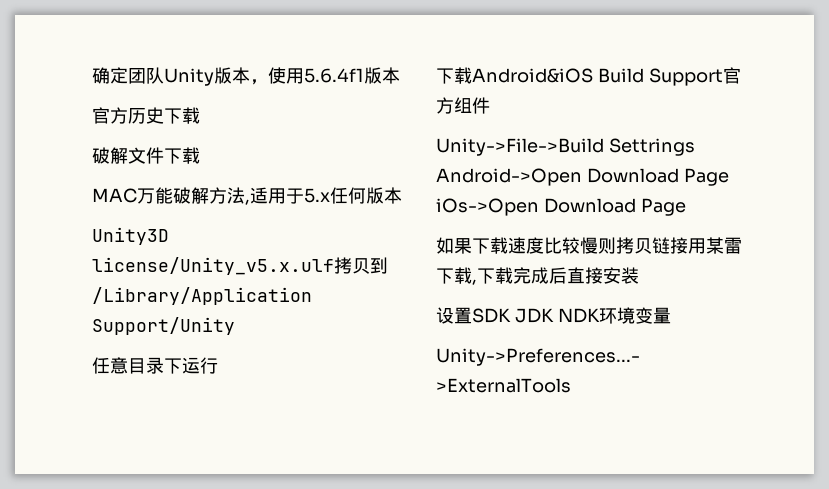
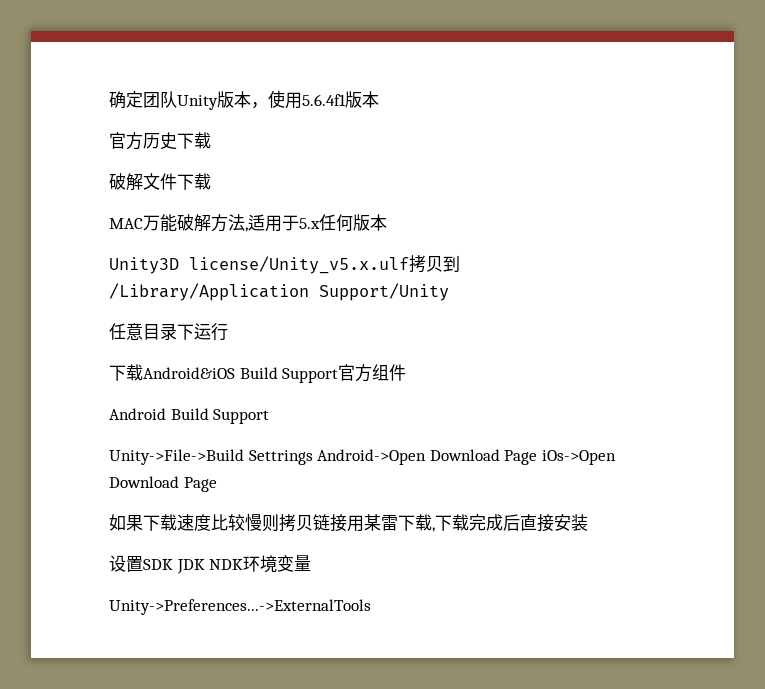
+ Android Build Support

